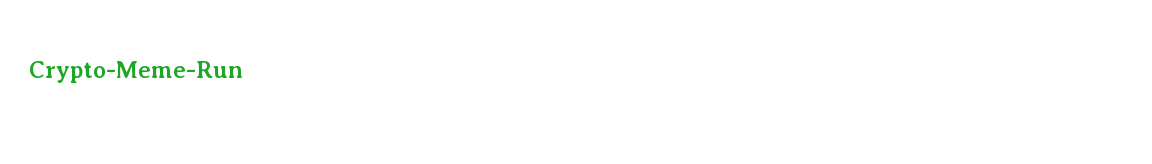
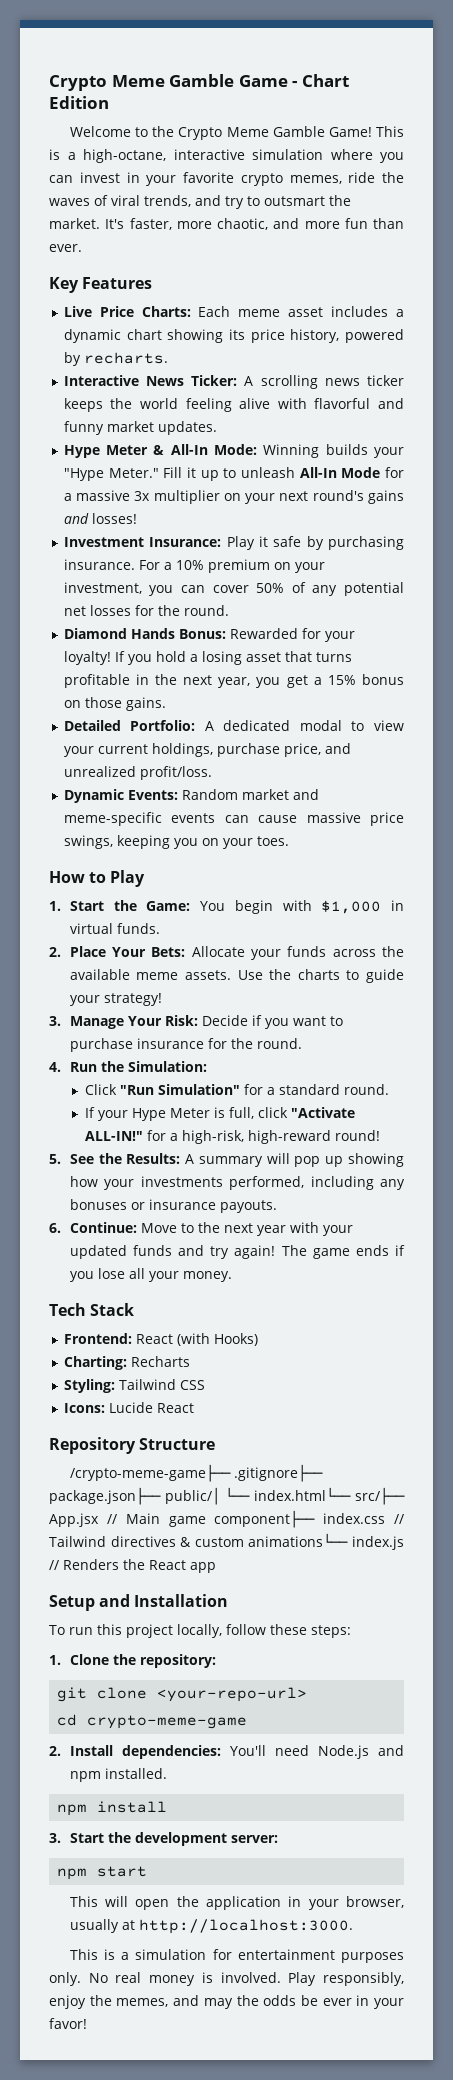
- Crypto-Meme-Run
+ Crypto Meme Gamble Game - Chart Edition
+ Welcome to the Crypto Meme Gamble Game! This is a high-octane, interactive simulation where you can invest in your favorite crypto memes, ride the waves of viral trends, and try to outsmart the market. It's faster, more chaotic, and more fun than ever.
+ Key Features
+ Live Price Charts: Each meme asset includes a dynamic chart showing its price history, powered by recharts.
+ Interactive News Ticker: A scrolling news ticker keeps the world feeling alive with flavorful and funny market updates.
+ Hype Meter & All-In Mode: Winning builds your "Hype Meter." Fill it up to unleash All-In Mode for a massive 3x multiplier on your next round's gains and losses!
+ Investment Insurance: Play it safe by purchasing insurance. For a 10% premium on your investment, you can cover 50% of any potential net losses for the round.
+ Diamond Hands Bonus: Rewarded for your loyalty! If you hold a losing asset that turns profitable in the next year, you get a 15% bonus on those gains.
+ Detailed Portfolio: A dedicated modal to view your current holdings, purchase price, and unrealized profit/loss.
+ Dynamic Events: Random market and meme-specific events can cause massive price swings, keeping you on your toes.
+ How to Play
+ 1. Start the Game: You begin with $1,000 in virtual funds.
+ 2. Place Your Bets: Allocate your funds across the available meme assets. Use the charts to guide your strategy!
+ 3. Manage Your Risk: Decide if you want to purchase insurance for the round.
+ 4. Run the Simulation:
+ Click "Run Simulation" for a standard round.
+ If your Hype Meter is full, click "Activate ALL-IN!" for a high-risk, high-reward round!
+ 5. See the Results: A summary will pop up showing how your investments performed, including any bonuses or insurance payouts.
+ 6. Continue: Move to the next year with your updated funds and try again! The game ends if you lose all your money.
+ Tech Stack
+ Frontend: React (with Hooks)
+ Charting: Recharts
+ Styling: Tailwind CSS
+ Icons: Lucide React
+ Repository Structure
+ /crypto-meme-game├── .gitignore├── package.json├── public/│ └── index.html└── src/├── App.jsx // Main game component├── index.css // Tailwind directives & custom animations└── index.js // Renders the React app
+ Setup and Installation
+ To run this project locally, follow these steps:
+ 1. Clone the repository:
+ git clone <your-repo-url>
+ cd crypto-meme-game
+ 2. Install dependencies: You'll need Node.js and npm installed.
+ npm install
+ 3. Start the development server:
+ npm start
+ This will open the application in your browser, usually at http://localhost:3000.
+ This is a simulation for entertainment purposes only. No real money is involved. Play responsibly, enjoy the memes, and may the odds be ever in your favor!

